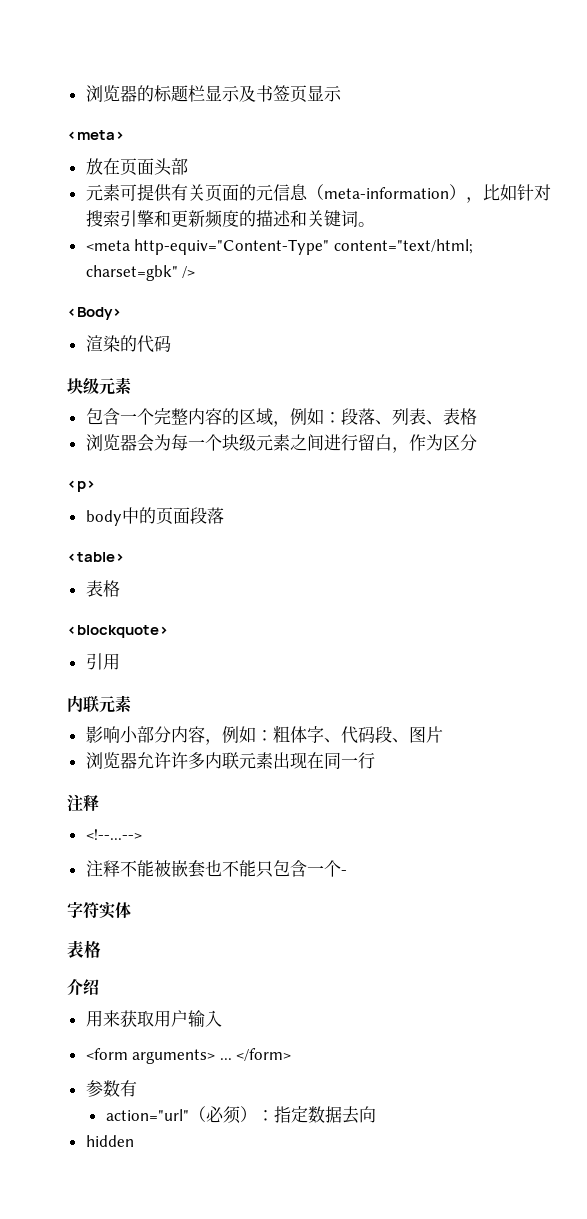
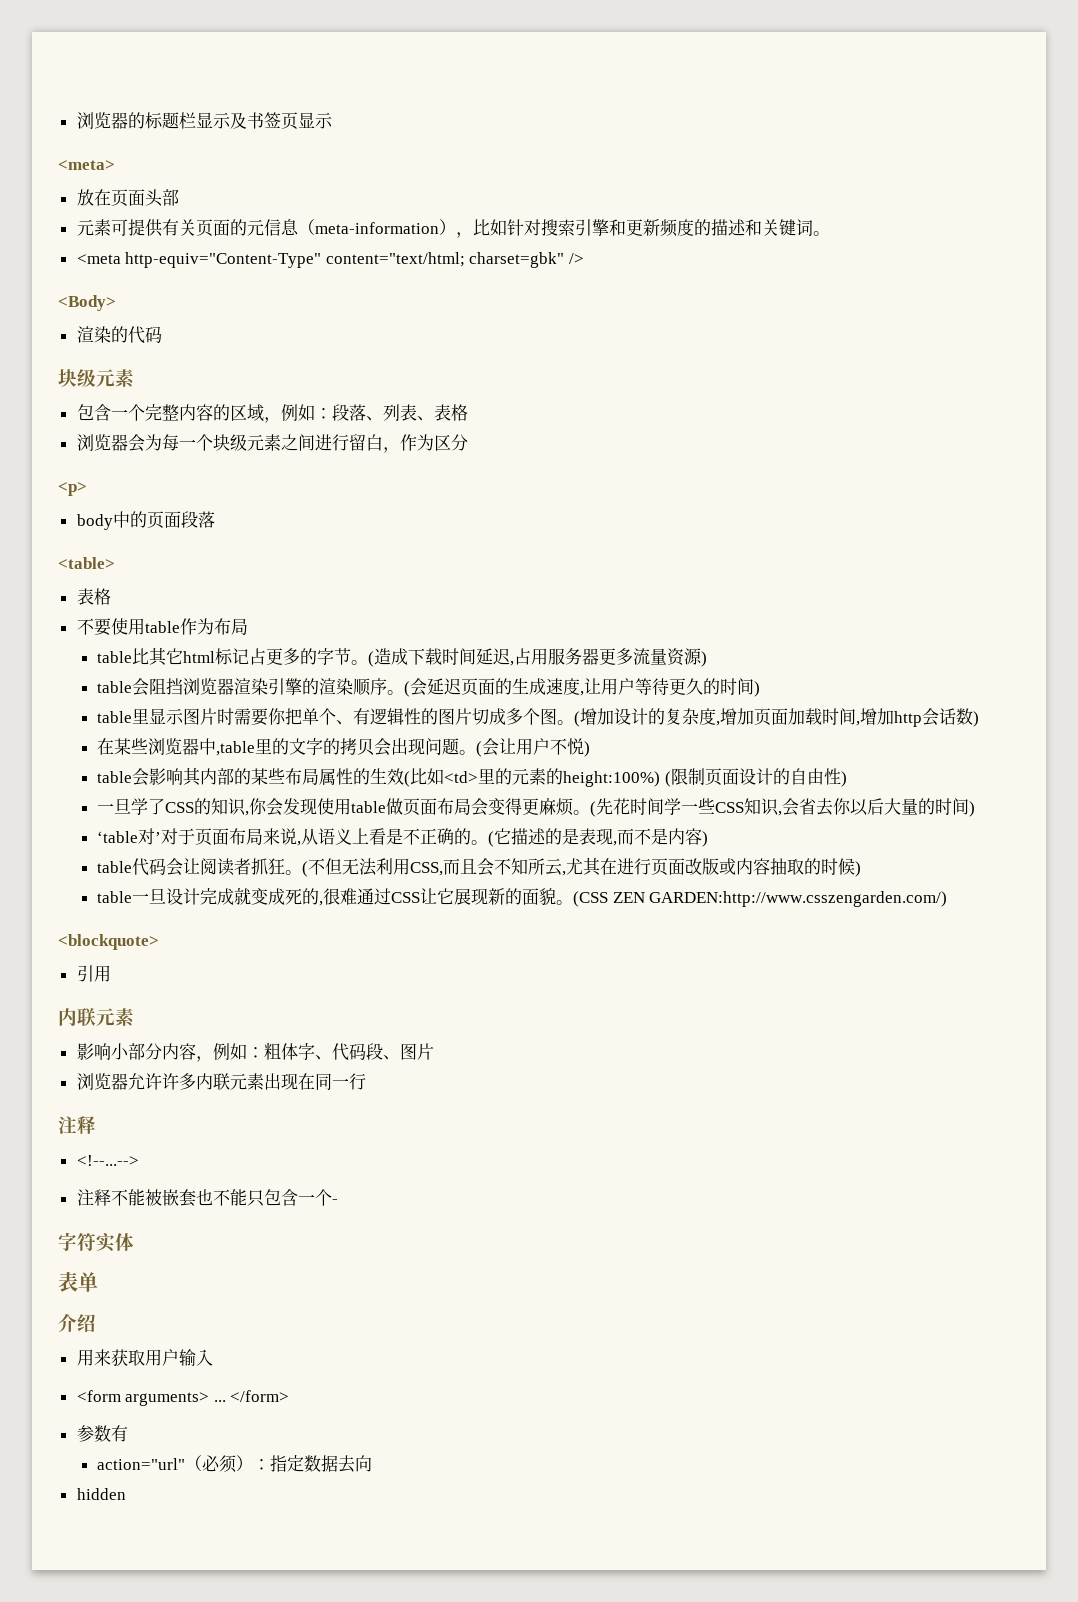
+ 不要使用table作为布局
+ table比其它html标记占更多的字节。(造成下载时间延迟,占用服务器更多流量资源)
+ table会阻挡浏览器渲染引擎的渲染顺序。(会延迟页面的生成速度,让用户等待更久的时间)
+ table里显示图片时需要你把单个、有逻辑性的图片切成多个图。(增加设计的复杂度,增加页面加载时间,增加http会话数)
+ 在某些浏览器中,table里的文字的拷贝会出现问题。(会让用户不悦)
+ table会影响其内部的某些布局属性的生效(比如<td>里的元素的height:100%) (限制页面设计的自由性)
+ 一旦学了CSS的知识,你会发现使用table做页面布局会变得更麻烦。(先花时间学一些CSS知识,会省去你以后大量的时间)
+ ‘table对’对于页面布局来说,从语义上看是不正确的。(它描述的是表现,而不是内容)
+ table代码会让阅读者抓狂。(不但无法利用CSS,而且会不知所云,尤其在进行页面改版或内容抽取的时候)
+ table一旦设计完成就变成死的,很难通过CSS让它展现新的面貌。(CSS ZEN GARDEN:http://www.csszengarden.com/)
  字符实体
- 表格
+ 表单

